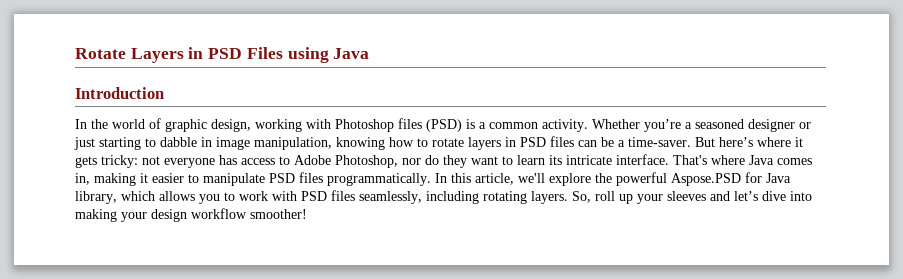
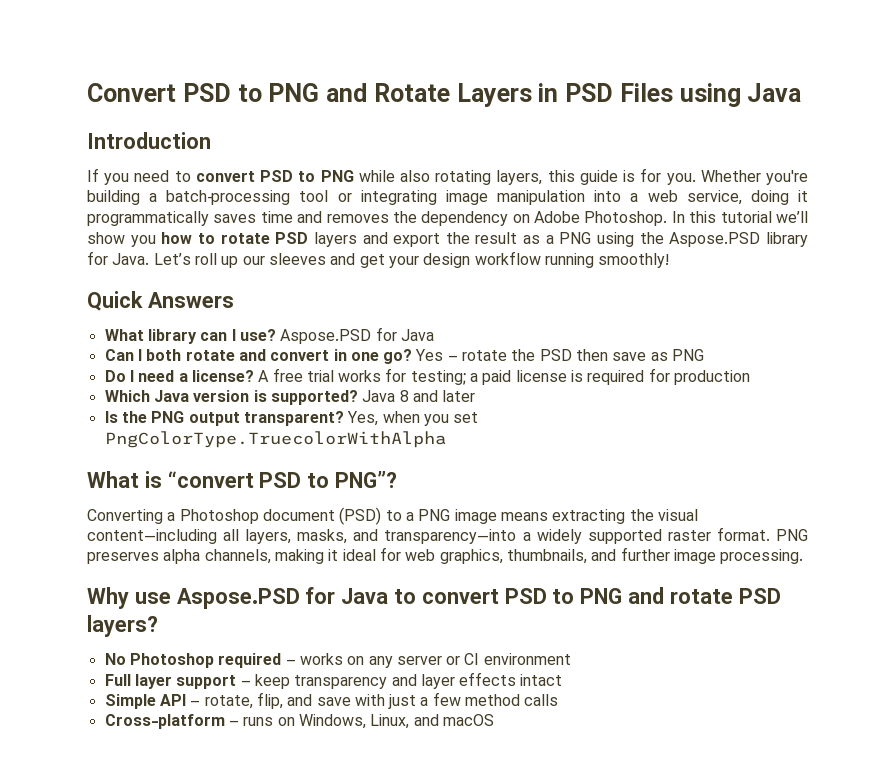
- Rotate Layers in PSD Files using Java
+ Convert PSD to PNG and Rotate Layers in PSD Files using Java
- In the world of graphic design, working with Photoshop files (PSD) is a common activity. Whether you’re a seasoned designer or just starting to dabble in image manipulation, knowing how to rotate layers in PSD files can be a time-saver. But here’s where it gets tricky: not everyone has access to Adobe Photoshop, nor do they want to learn its intricate interface. That's where Java comes in, making it easier to manipulate PSD files programmatically. In this article, we'll explore the powerful Aspose.PSD for Java library, which allows you to work with PSD files seamlessly, including rotating layers. So, roll up your sleeves and let’s dive into making your design workflow smoother!
+ If you need to convert PSD to PNG while also rotating layers, this guide is for you. Whether you're building a batch‑processing tool or integrating image manipulation into a web service, doing it programmatically saves time and removes the dependency on Adobe Photoshop. In this tutorial we’ll show you how to rotate PSD layers and export the result as a PNG using the Aspose.PSD library for Java. Let’s roll up our sleeves and get your design workflow running smoothly!
+ Quick Answers
+ What library can I use? Aspose.PSD for Java
+ Can I both rotate and convert in one go? Yes – rotate the PSD then save as PNG
+ Do I need a license? A free trial works for testing; a paid license is required for production
+ Which Java version is supported? Java 8 and later
+ Is the PNG output transparent? Yes, when you set PngColorType.TruecolorWithAlpha
+ What is “convert PSD to PNG”?
+ Converting a Photoshop document (PSD) to a PNG image means extracting the visual content—including all layers, masks, and transparency—into a widely supported raster format. PNG preserves alpha channels, making it ideal for web graphics, thumbnails, and further image processing.
+ Why use Aspose.PSD for Java to convert PSD to PNG and rotate PSD layers?
+ No Photoshop required – works on any server or CI environment
+ Full layer support – keep transparency and layer effects intact
+ Simple API – rotate, flip, and save with just a few method calls
+ Cross‑platform – runs on Windows, Linux, and macOS

